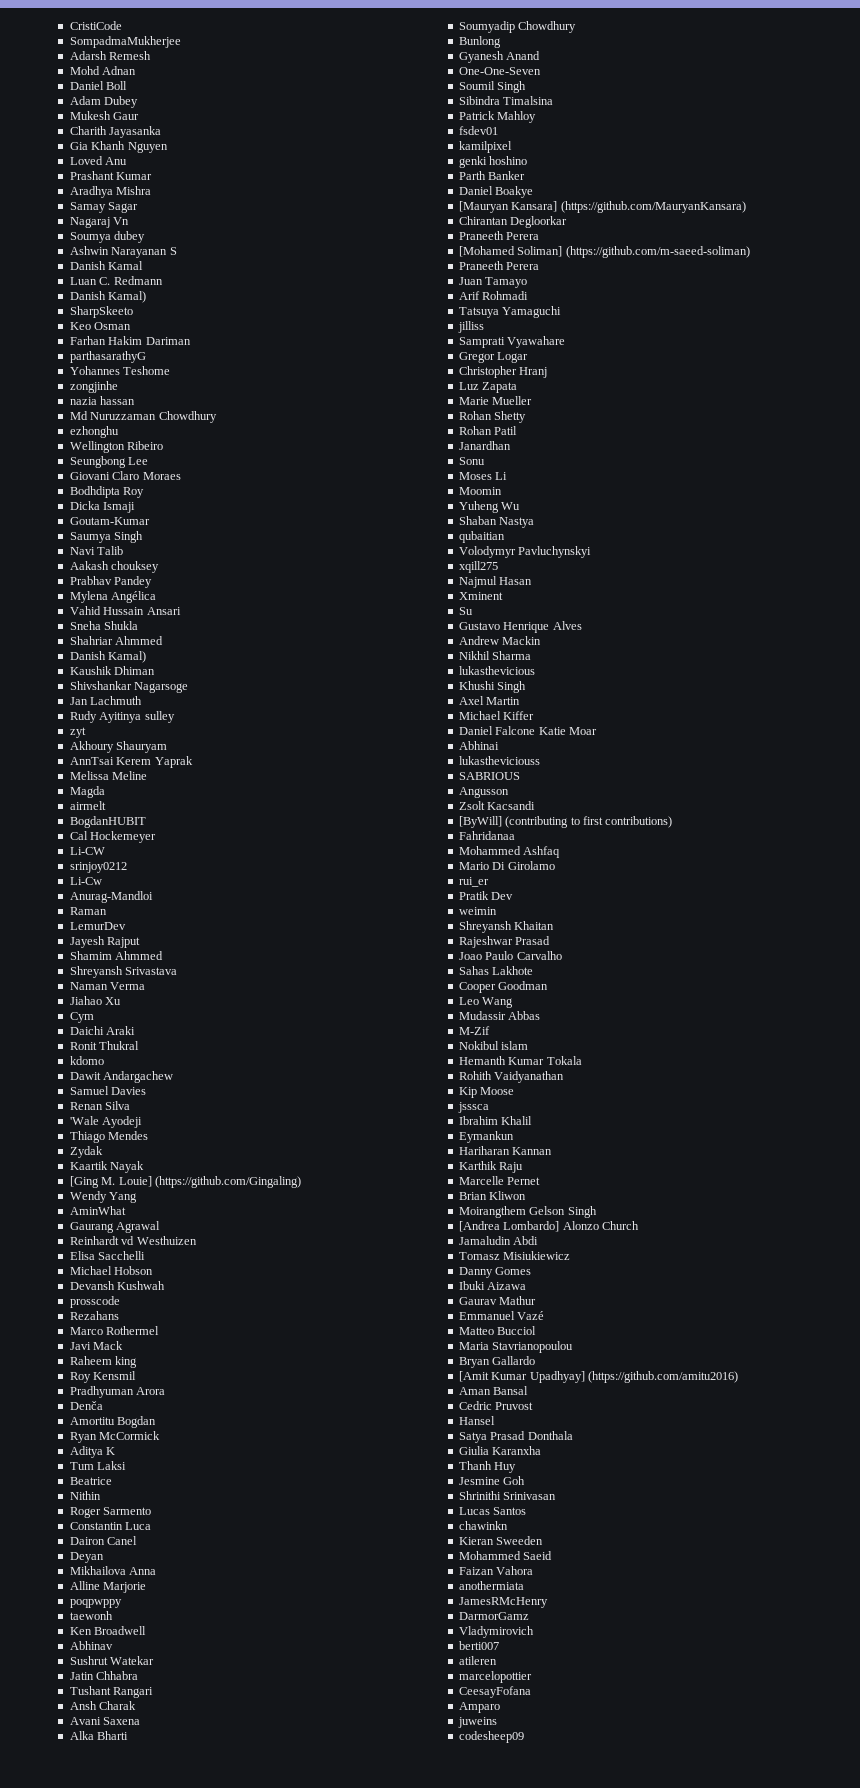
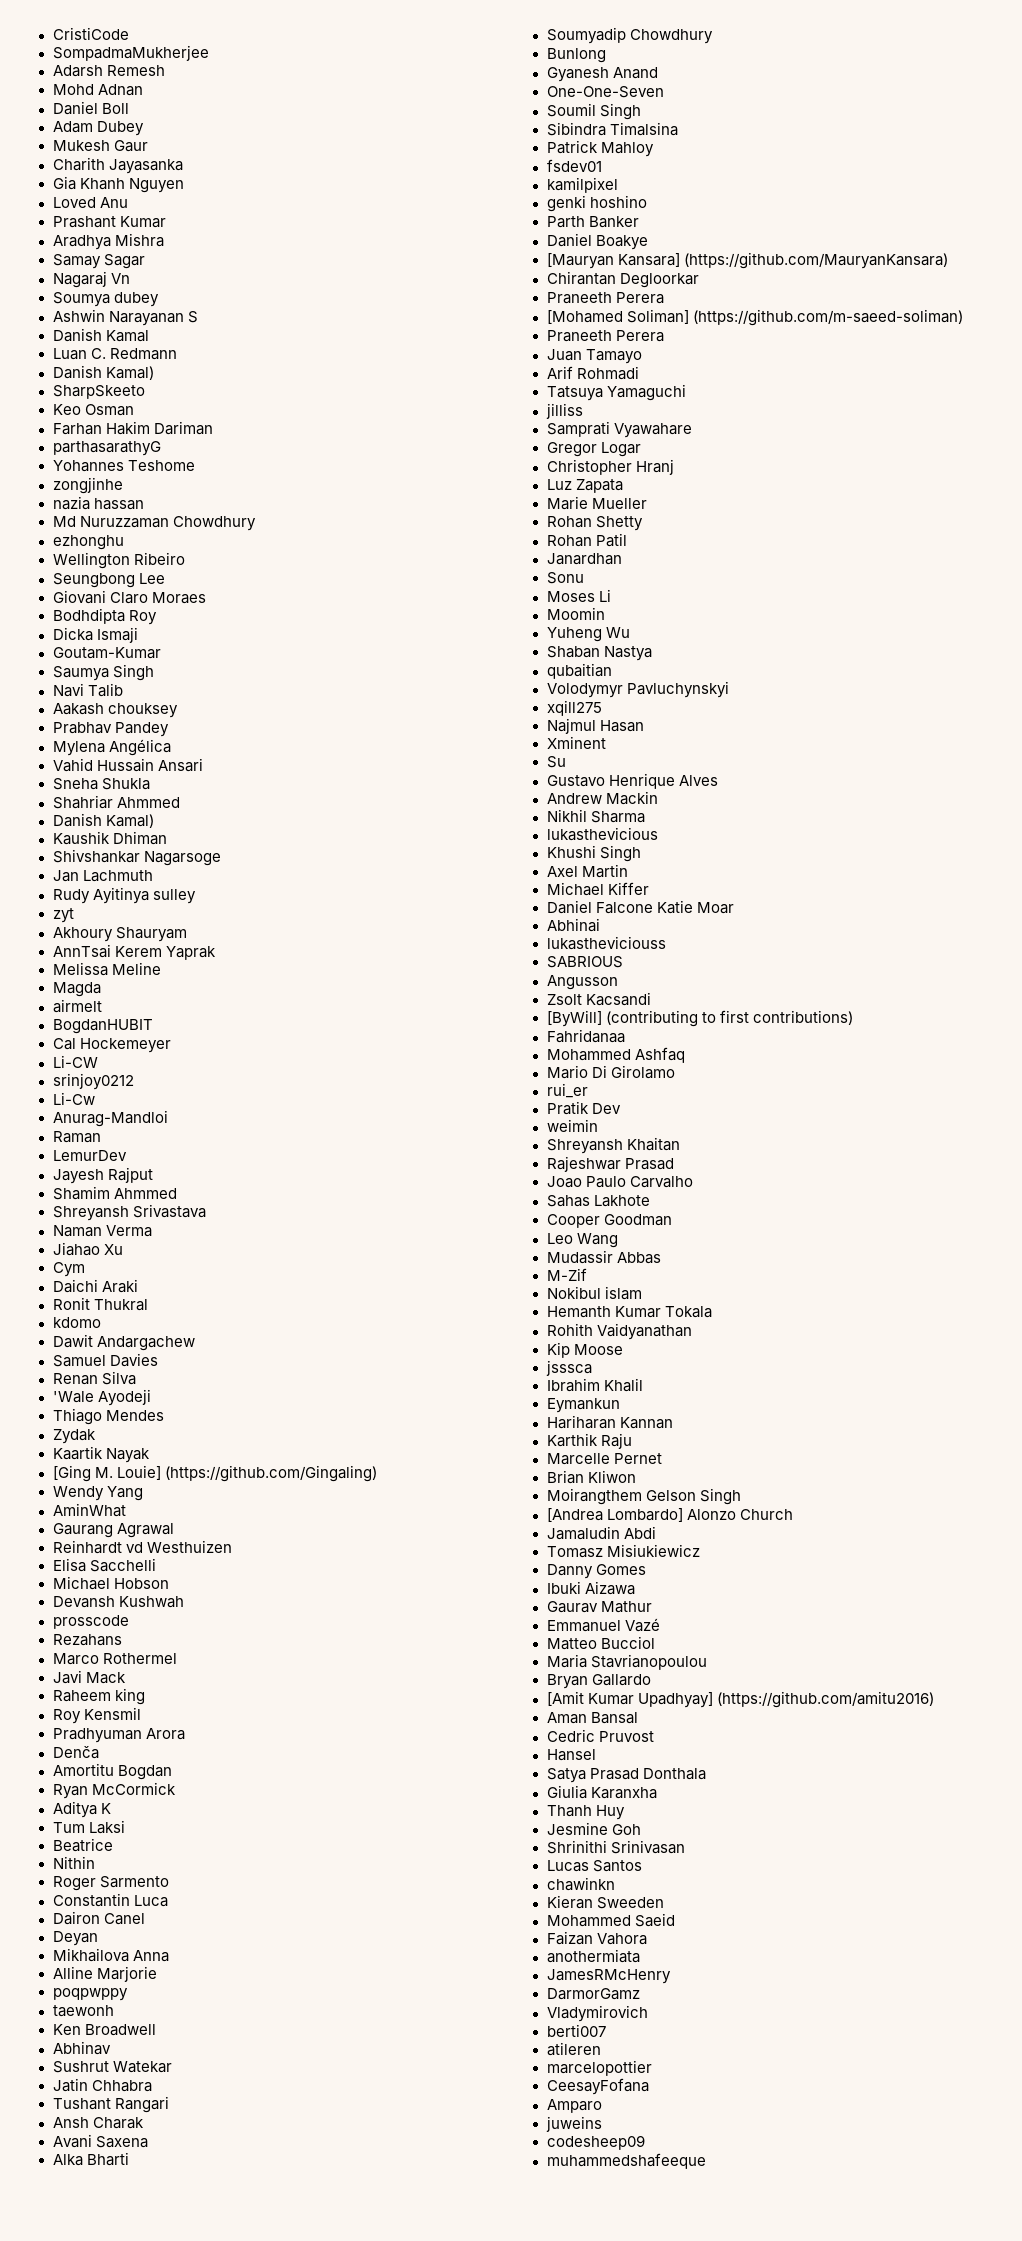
+ muhammedshafeeque

